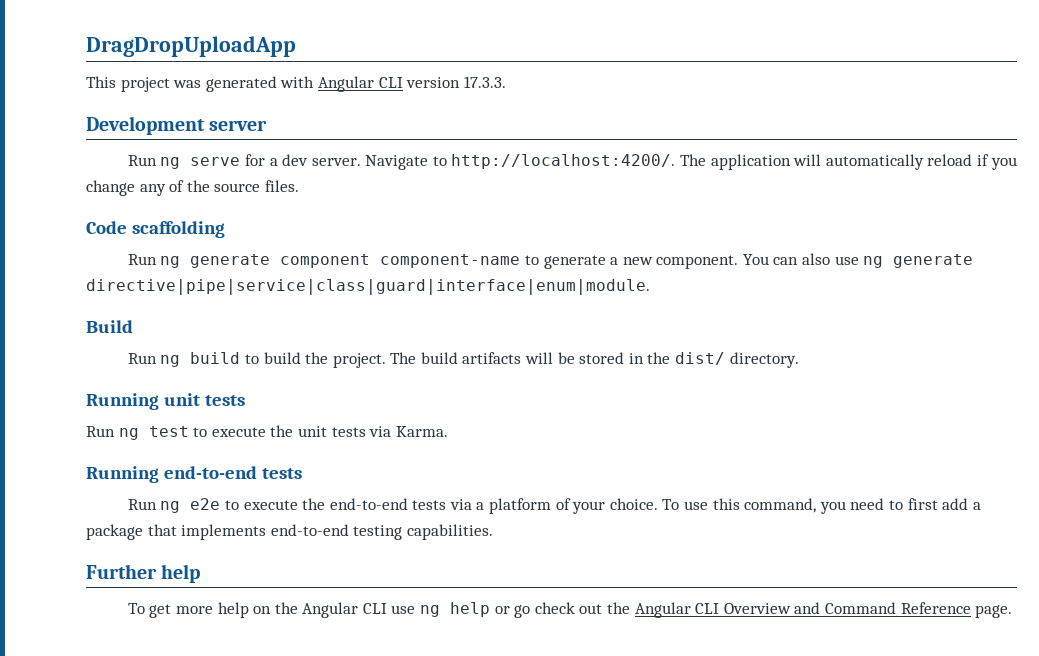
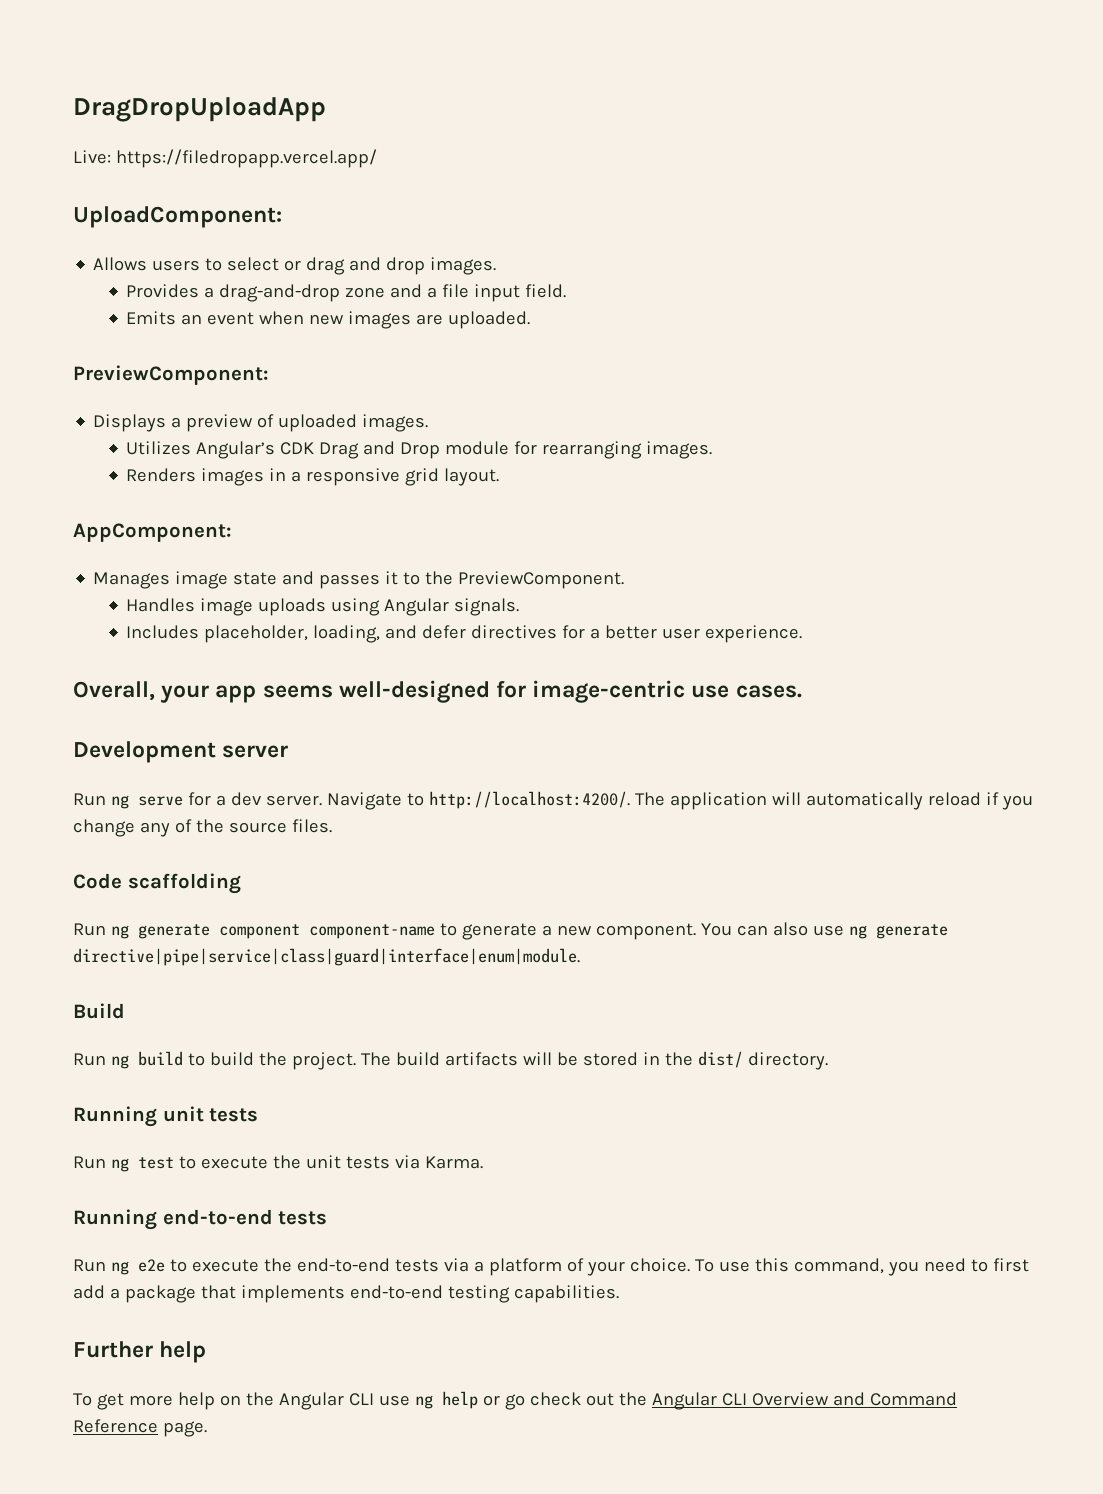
- This project was generated with Angular CLI version 17.3.3.
+ Live: https://filedropapp.vercel.app/
+ UploadComponent:
+ Allows users to select or drag and drop images.
+ Provides a drag-and-drop zone and a file input field.
+ Emits an event when new images are uploaded.
+ PreviewComponent:
+ Displays a preview of uploaded images.
+ Utilizes Angular’s CDK Drag and Drop module for rearranging images.
+ Renders images in a responsive grid layout.
+ AppComponent:
+ Manages image state and passes it to the PreviewComponent.
+ Handles image uploads using Angular signals.
+ Includes placeholder, loading, and defer directives for a better user experience.
+ Overall, your app seems well-designed for image-centric use cases.

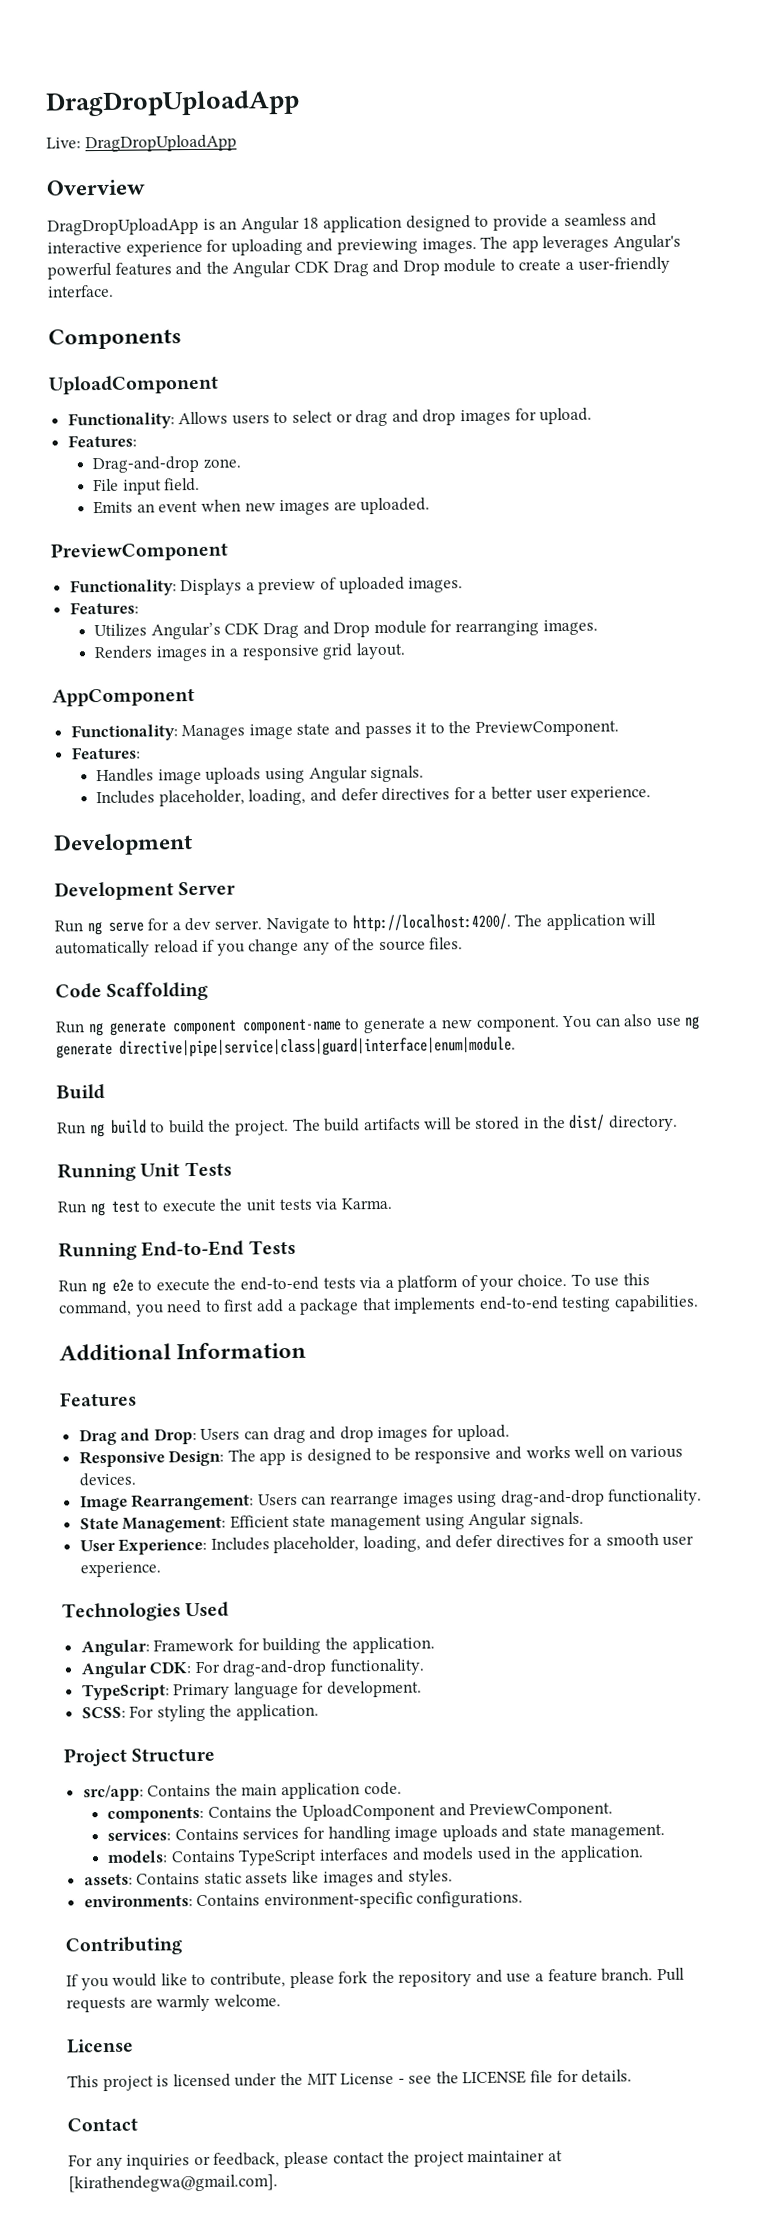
- Live: https://filedropapp.vercel.app/
- UploadComponent:
- Allows users to select or drag and drop images.
- Provides a drag-and-drop zone and a file input field.
+ Live: DragDropUploadApp
+ Overview
+ DragDropUploadApp is an Angular 18 application designed to provide a seamless and interactive experience for uploading and previewing images. The app leverages Angular's powerful features and the Angular CDK Drag and Drop module to create a user-friendly interface.
+ Components
+ UploadComponent
+ Functionality: Allows users to select or drag and drop images for upload.
+ Features:
+ Drag-and-drop zone.
+ File input field.
- PreviewComponent:
- Displays a preview of uploaded images.
+ PreviewComponent
+ Functionality: Displays a preview of uploaded images.
+ Features:
- AppComponent:
- Manages image state and passes it to the PreviewComponent.
+ AppComponent
+ Functionality: Manages image state and passes it to the PreviewComponent.
+ Features:
  Includes placeholder, loading, and defer directives for a better user experience.
- Overall, your app seems well-designed for image-centric use cases.
- Development server
+ Development
+ Development Server
- Code scaffolding
+ Code Scaffolding
- Running unit tests
+ Running Unit Tests
- Running end-to-end tests
+ Running End-to-End Tests
- Further help
- To get more help on the Angular CLI use ng help or go check out the Angular CLI Overview and Command Reference page.
+ Additional Information
+ Features
+ Drag and Drop: Users can drag and drop images for upload.
+ Responsive Design: The app is designed to be responsive and works well on various devices.
+ Image Rearrangement: Users can rearrange images using drag-and-drop functionality.
+ State Management: Efficient state management using Angular signals.
+ User Experience: Includes placeholder, loading, and defer directives for a smooth user experience.
+ Technologies Used
+ Angular: Framework for building the application.
+ Angular CDK: For drag-and-drop functionality.
+ TypeScript: Primary language for development.
+ SCSS: For styling the application.
+ Project Structure
+ src/app: Contains the main application code.
+ components: Contains the UploadComponent and PreviewComponent.
+ services: Contains services for handling image uploads and state management.
+ models: Contains TypeScript interfaces and models used in the application.
+ assets: Contains static assets like images and styles.
+ environments: Contains environment-specific configurations.
+ Contributing
+ If you would like to contribute, please fork the repository and use a feature branch. Pull requests are warmly welcome.
+ License
+ This project is licensed under the MIT License - see the LICENSE file for details.
+ Contact
+ For any inquiries or feedback, please contact the project maintainer at [kirathendegwa@gmail.com].

